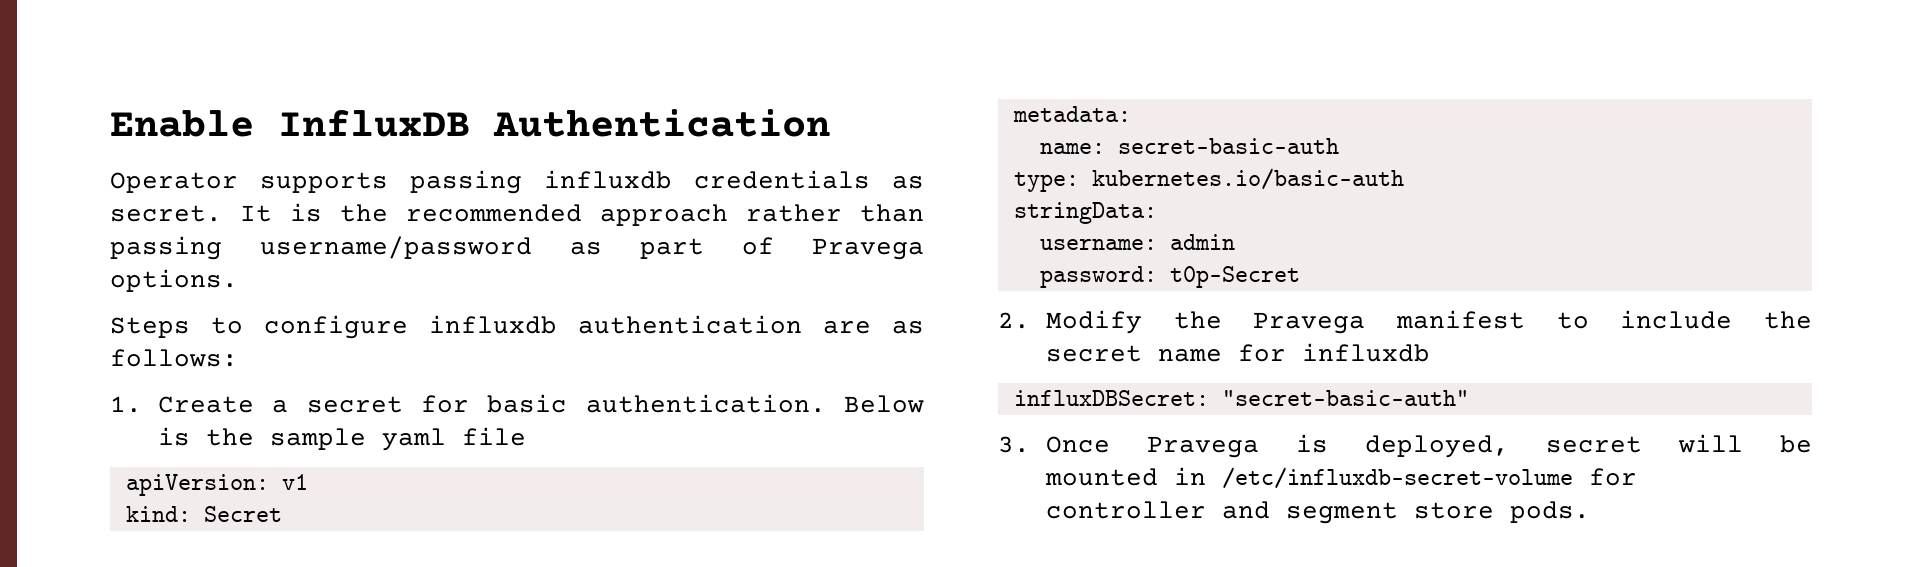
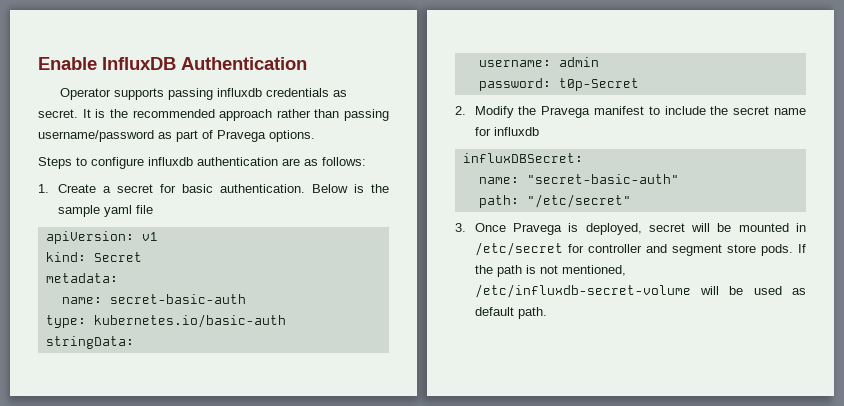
- influxDBSecret: "secret-basic-auth"
+ influxDBSecret:
+ name: "secret-basic-auth"
+ path: "/etc/secret"
- 3. Once Pravega is deployed, secret will be mounted in /etc/influxdb-secret-volume for controller and segment store pods.
+ 3. Once Pravega is deployed, secret will be mounted in /etc/secret for controller and segment store pods.
+ If the path is not mentioned, /etc/influxdb-secret-volume will be used as default path.

